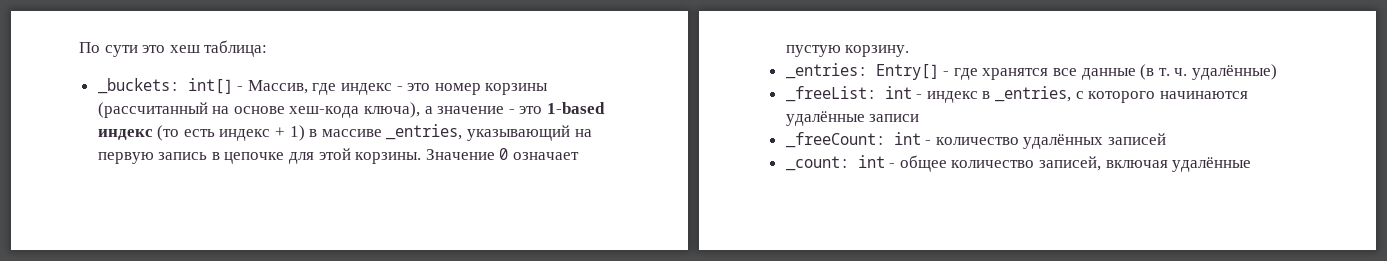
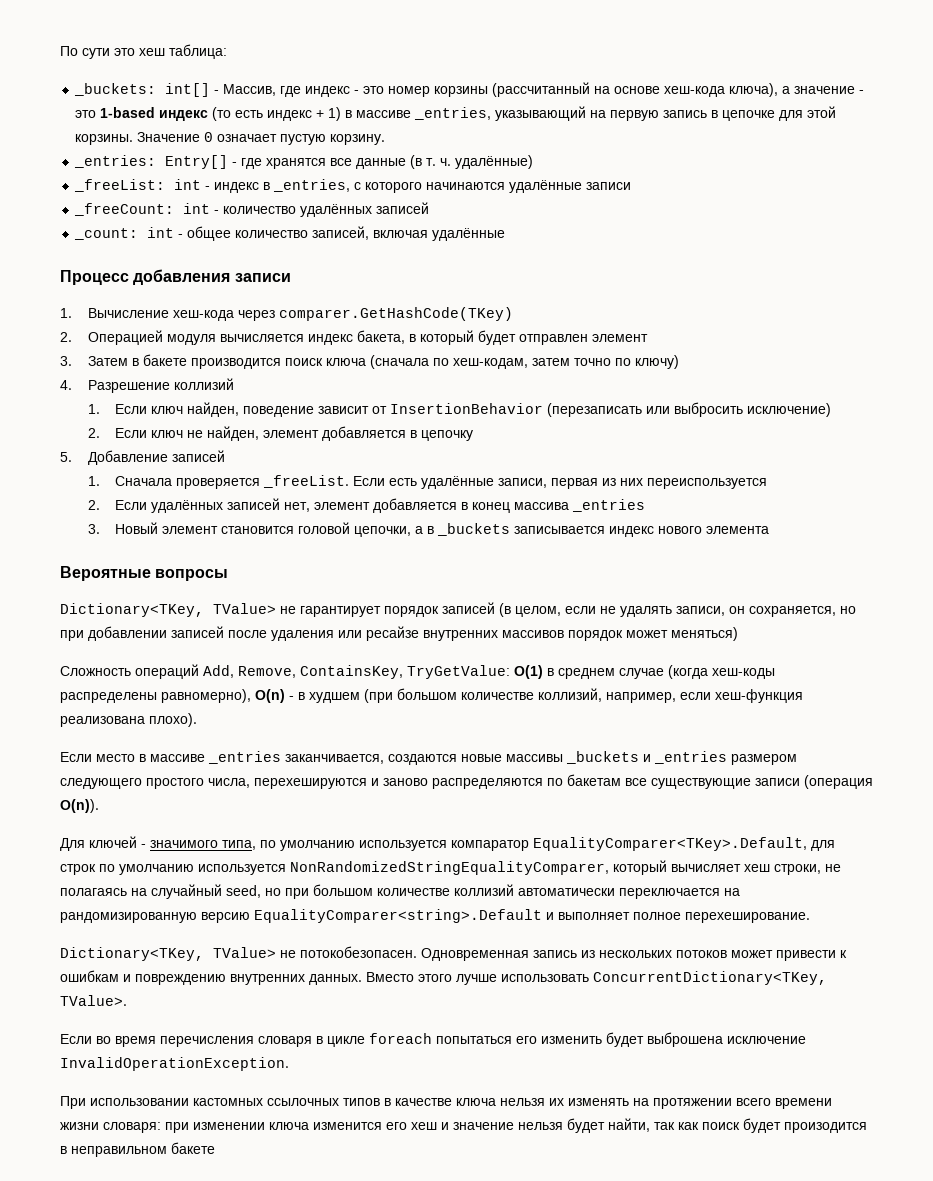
+ Процесс добавления записи
+ 1. Вычисление хеш-кода через comparer.GetHashCode(TKey)
+ 2. Операцией модуля вычисляется индекс бакета, в который будет отправлен элемент
+ 3. Затем в бакете производится поиск ключа (сначала по хеш-кодам, затем точно по ключу)
+ 4. Разрешение коллизий
+ 1. Если ключ найден, поведение зависит от InsertionBehavior (перезаписать или выбросить исключение)
+ 2. Если ключ не найден, элемент добавляется в цепочку
+ 5. Добавление записей
+ 1. Сначала проверяется _freeList. Если есть удалённые записи, первая из них переиспользуется
+ 2. Если удалённых записей нет, элемент добавляется в конец массива _entries
+ 3. Новый элемент становится головой цепочки, а в _buckets записывается индекс нового элемента
+ Вероятные вопросы
+ Dictionary<TKey, TValue> не гарантирует порядок записей (в целом, если не удалять записи, он сохраняется, но при добавлении записей после удаления или ресайзе внутренних массивов порядок может меняться)
+ Сложность операций Add, Remove, ContainsKey, TryGetValue: O(1) в среднем случае (когда хеш-коды распределены равномерно), O(n) - в худшем (при большом количестве коллизий, например, если хеш-функция реализована плохо).
+ Если место в массиве _entries заканчивается, создаются новые массивы _buckets и _entries размером следующего простого числа, перехешируются и заново распределяются по бакетам все существующие записи (операция O(n)).
+ Для ключей - значимого типа, по умолчанию используется компаратор EqualityComparer<TKey>.Default, для строк по умолчанию используется NonRandomizedStringEqualityComparer, который вычисляет хеш строки, не полагаясь на случайный seed, но при большом количестве коллизий автоматически переключается на рандомизированную версию EqualityComparer<string>.Default и выполняет полное перехеширование.
+ Dictionary<TKey, TValue> не потокобезопасен. Одновременная запись из нескольких потоков может привести к ошибкам и повреждению внутренних данных. Вместо этого лучше использовать ConcurrentDictionary<TKey, TValue>.
+ Если во время перечисления словаря в цикле foreach попытаться его изменить будет выброшена исключение InvalidOperationException.
+ При использовании кастомных ссылочных типов в качестве ключа нельзя их изменять на протяжении всего времени жизни словаря: при изменении ключа изменится его хеш и значение нельзя будет найти, так как поиск будет произодится в неправильном бакете

